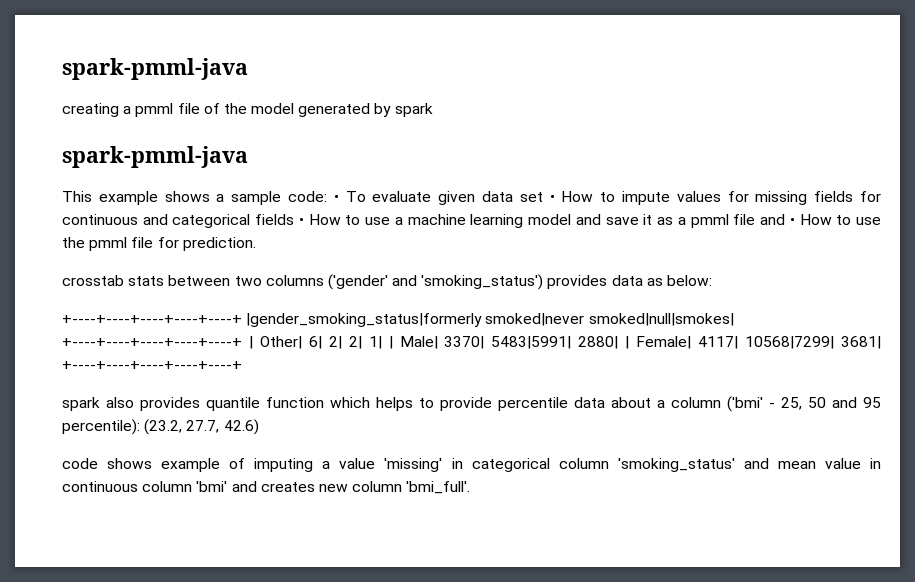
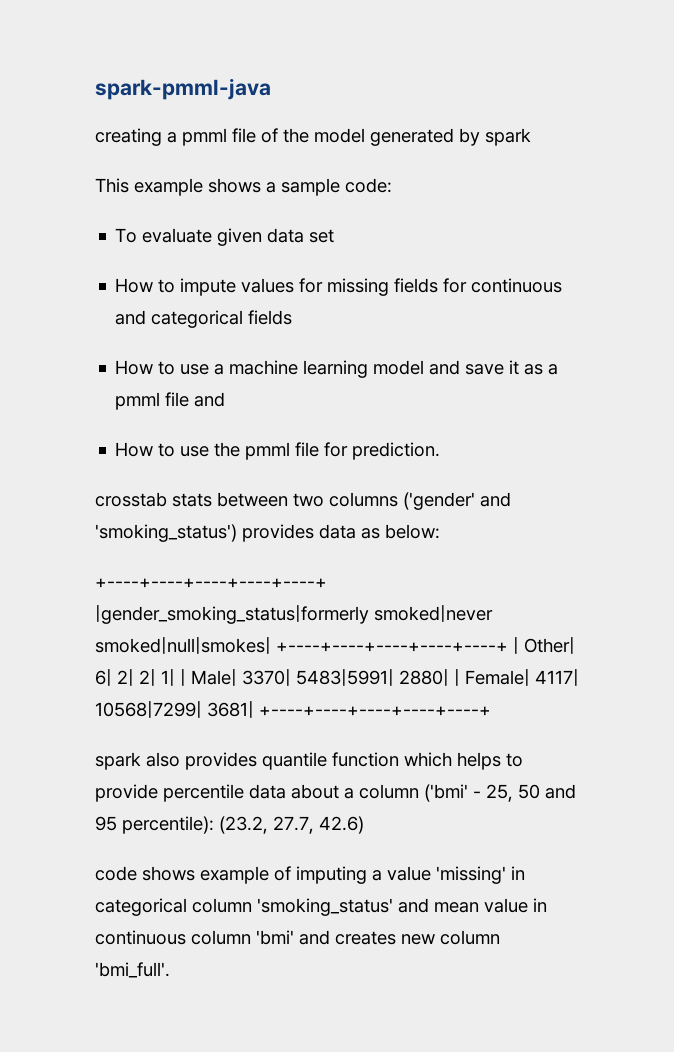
  creating a pmml file of the model generated by spark
- spark-pmml-java
- This example shows a sample code: • To evaluate given data set • How to impute values for missing fields for continuous and categorical fields • How to use a machine learning model and save it as a pmml file and • How to use the pmml file for prediction.
+ This example shows a sample code:
+ To evaluate given data set
+ How to impute values for missing fields for continuous and categorical fields
+ How to use a machine learning model and save it as a pmml file and
+ How to use the pmml file for prediction.

